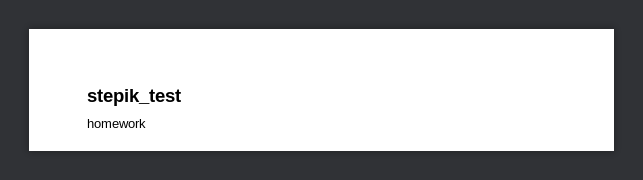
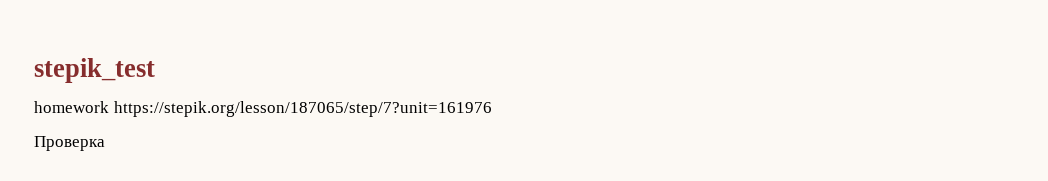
- homework
+ homework https://stepik.org/lesson/187065/step/7?unit=161976
+ Проверка

